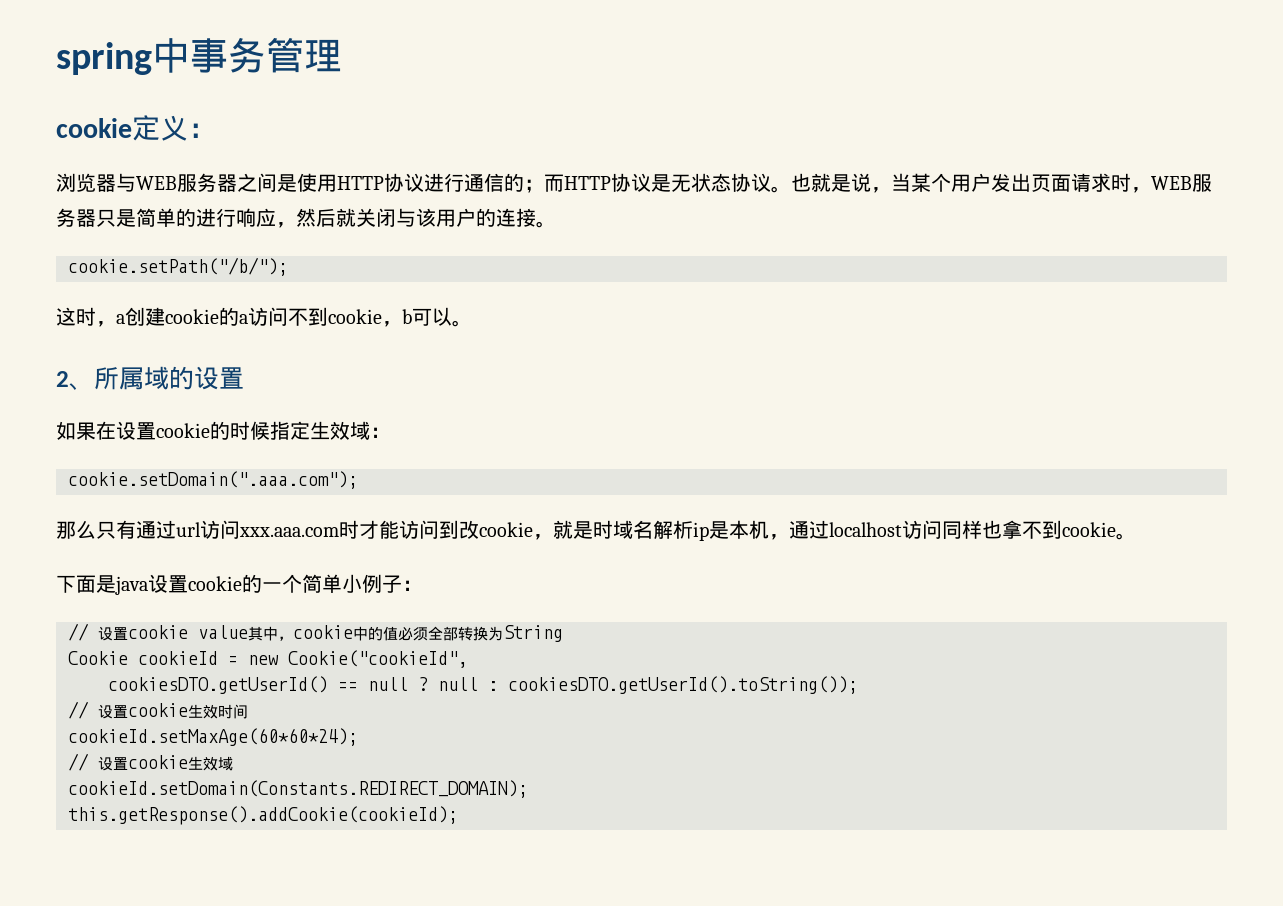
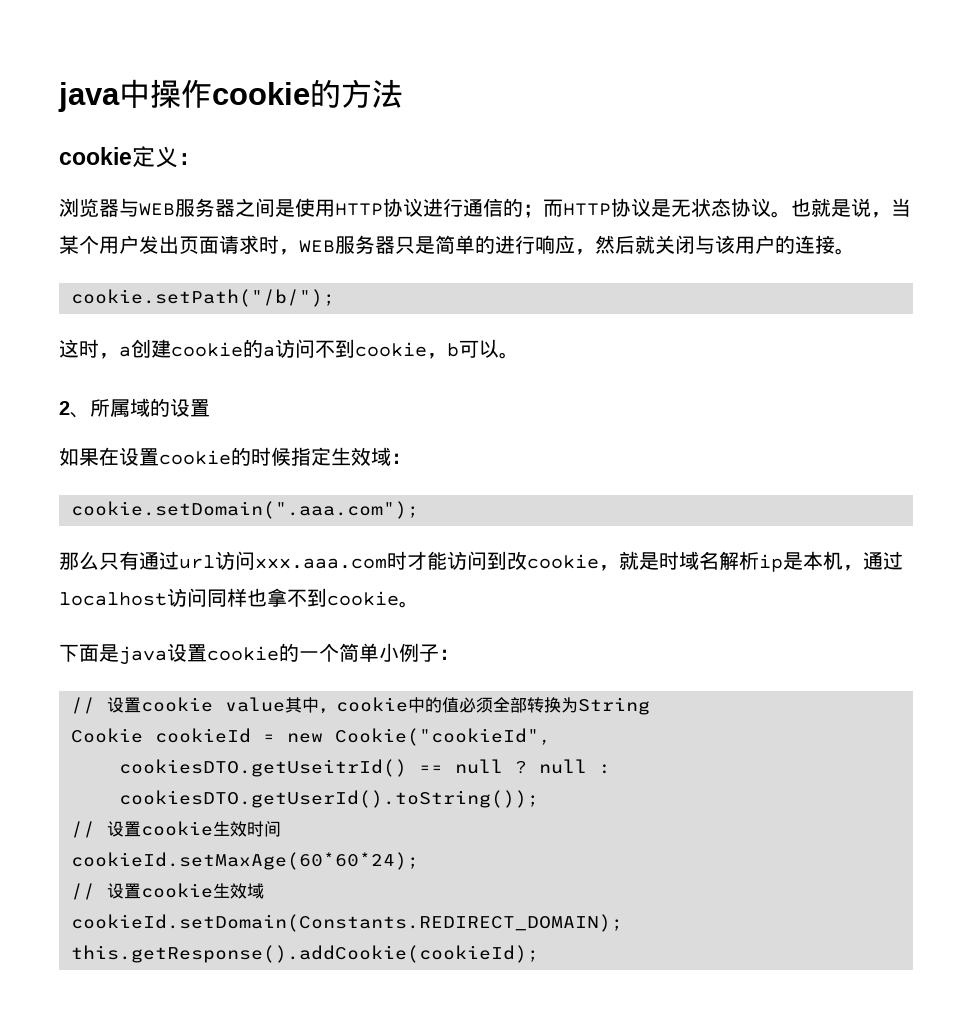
- spring中事务管理
+ java中操作cookie的方法
- cookiesDTO.getUserId() == null ? null : cookiesDTO.getUserId().toString());
+ cookiesDTO.getUseitrId() == null ? null : cookiesDTO.getUserId().toString());

